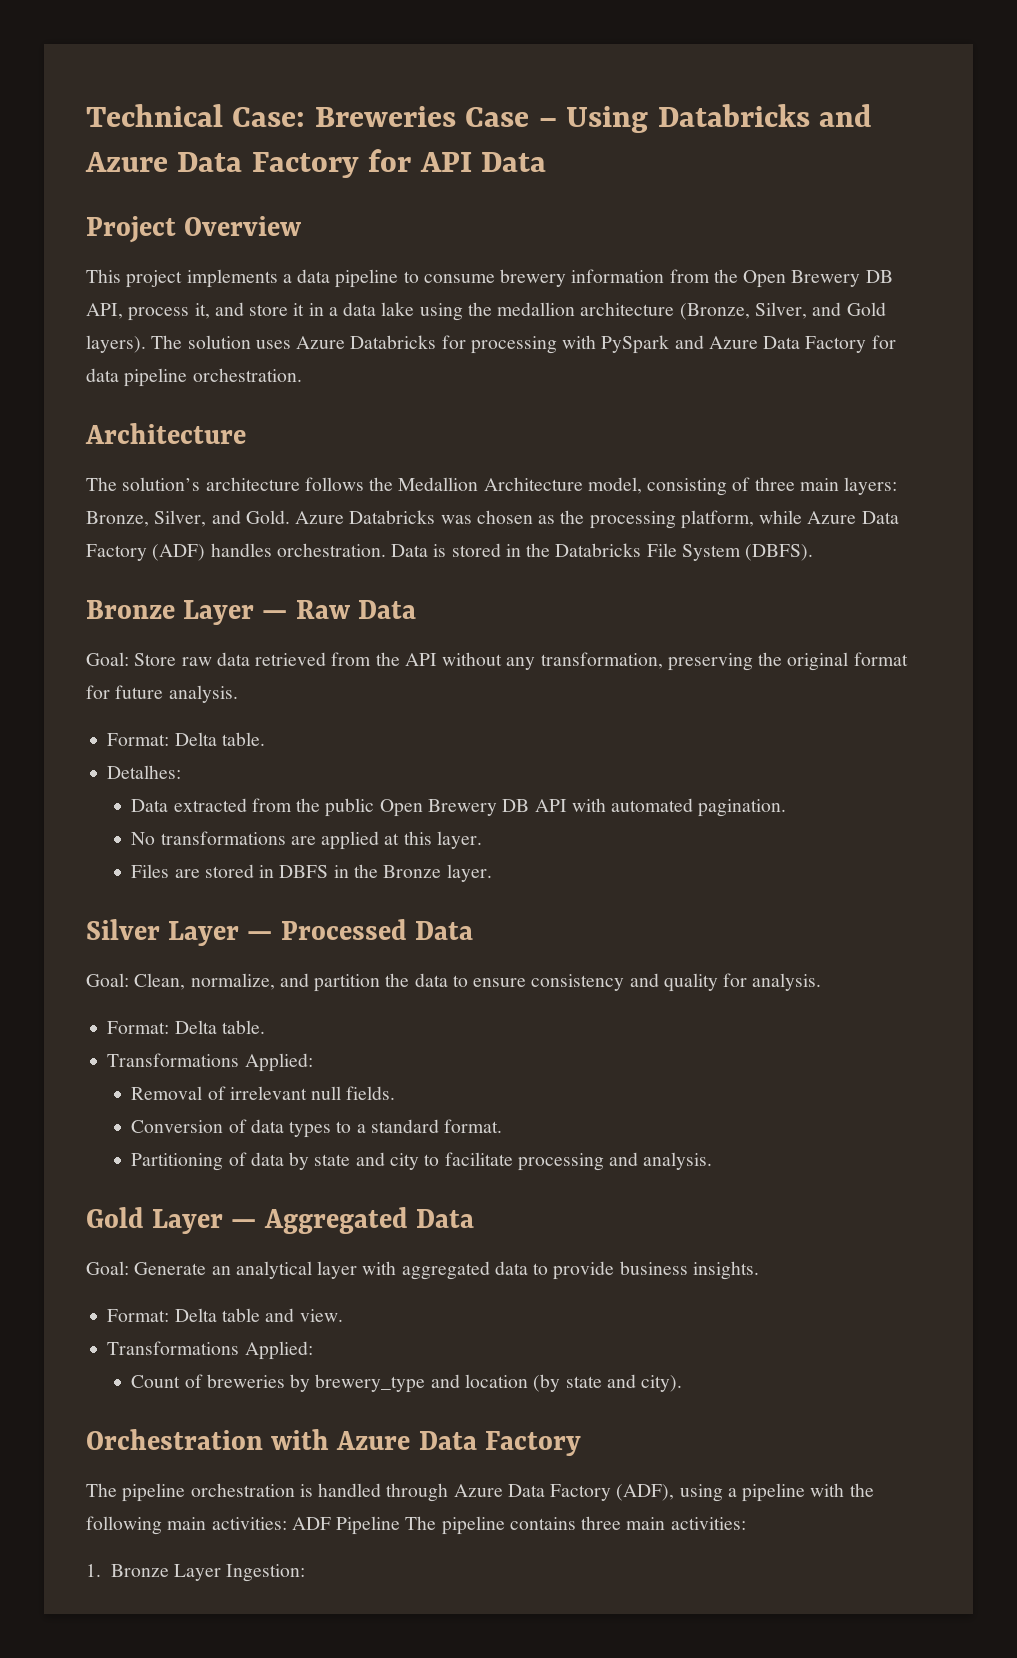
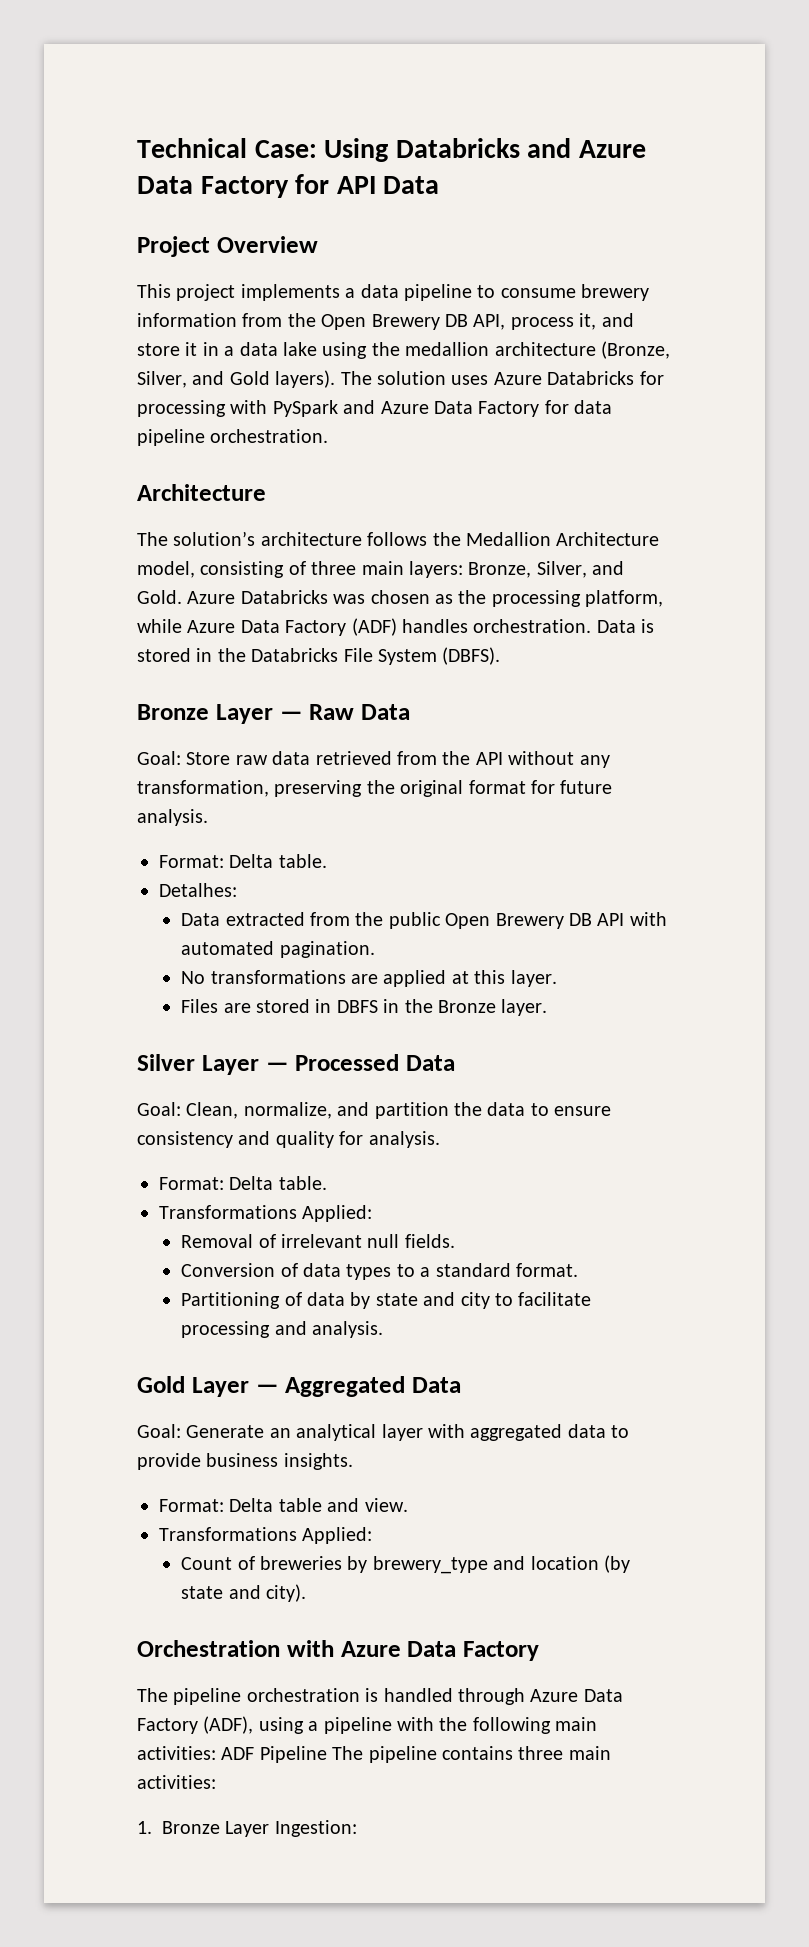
- Technical Case: Breweries Case – Using Databricks and Azure Data Factory for API Data
+ Technical Case: Using Databricks and Azure Data Factory for API Data

